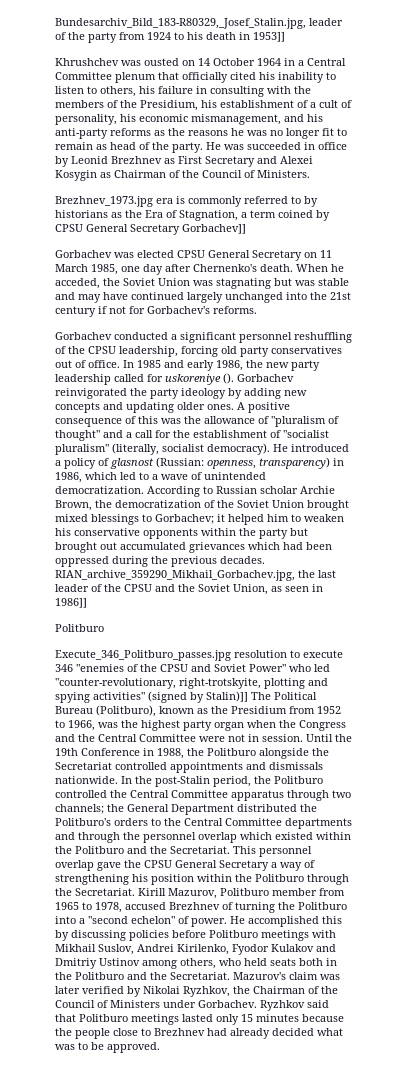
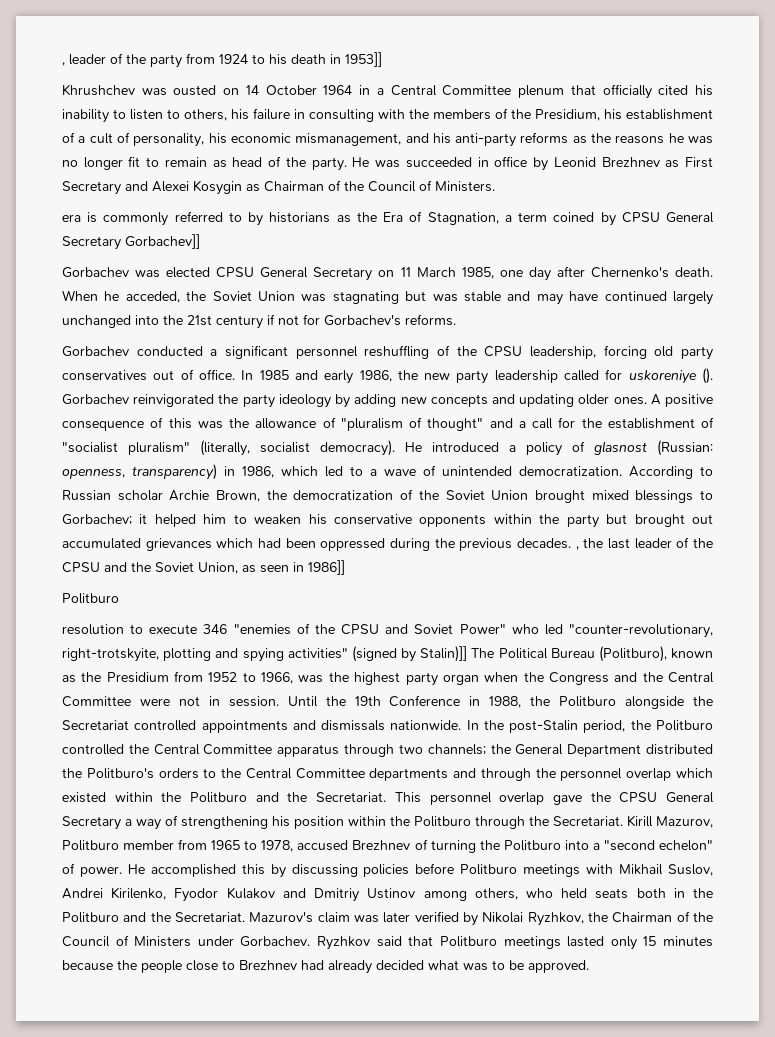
- Bundesarchiv_Bild_183-R80329,_Josef_Stalin.jpg, leader of the party from 1924 to his death in 1953]]
+ , leader of the party from 1924 to his death in 1953]]
- Brezhnev_1973.jpg era is commonly referred to by historians as the Era of Stagnation, a term coined by CPSU General Secretary Gorbachev]]
+ era is commonly referred to by historians as the Era of Stagnation, a term coined by CPSU General Secretary Gorbachev]]
- According to Russian scholar Archie Brown, the democratization of the Soviet Union brought mixed blessings to Gorbachev; it helped him to weaken his conservative opponents within the party but brought out accumulated grievances which had been oppressed during the previous decades. RIAN_archive_359290_Mikhail_Gorbachev.jpg, the last leader of the CPSU and the Soviet Union, as seen in 1986]]
+ According to Russian scholar Archie Brown, the democratization of the Soviet Union brought mixed blessings to Gorbachev; it helped him to weaken his conservative opponents within the party but brought out accumulated grievances which had been oppressed during the previous decades. , the last leader of the CPSU and the Soviet Union, as seen in 1986]]
- Execute_346_Politburo_passes.jpg resolution to execute 346 "enemies of the CPSU and Soviet Power" who led "counter-revolutionary, right-trotskyite, plotting and spying activities" (signed by Stalin)]] The Political Bureau (Politburo), known as the Presidium from 1952 to 1966, was the highest party organ when the Congress and the Central Committee were not in session.
+ resolution to execute 346 "enemies of the CPSU and Soviet Power" who led "counter-revolutionary, right-trotskyite, plotting and spying activities" (signed by Stalin)]] The Political Bureau (Politburo), known as the Presidium from 1952 to 1966, was the highest party organ when the Congress and the Central Committee were not in session.

